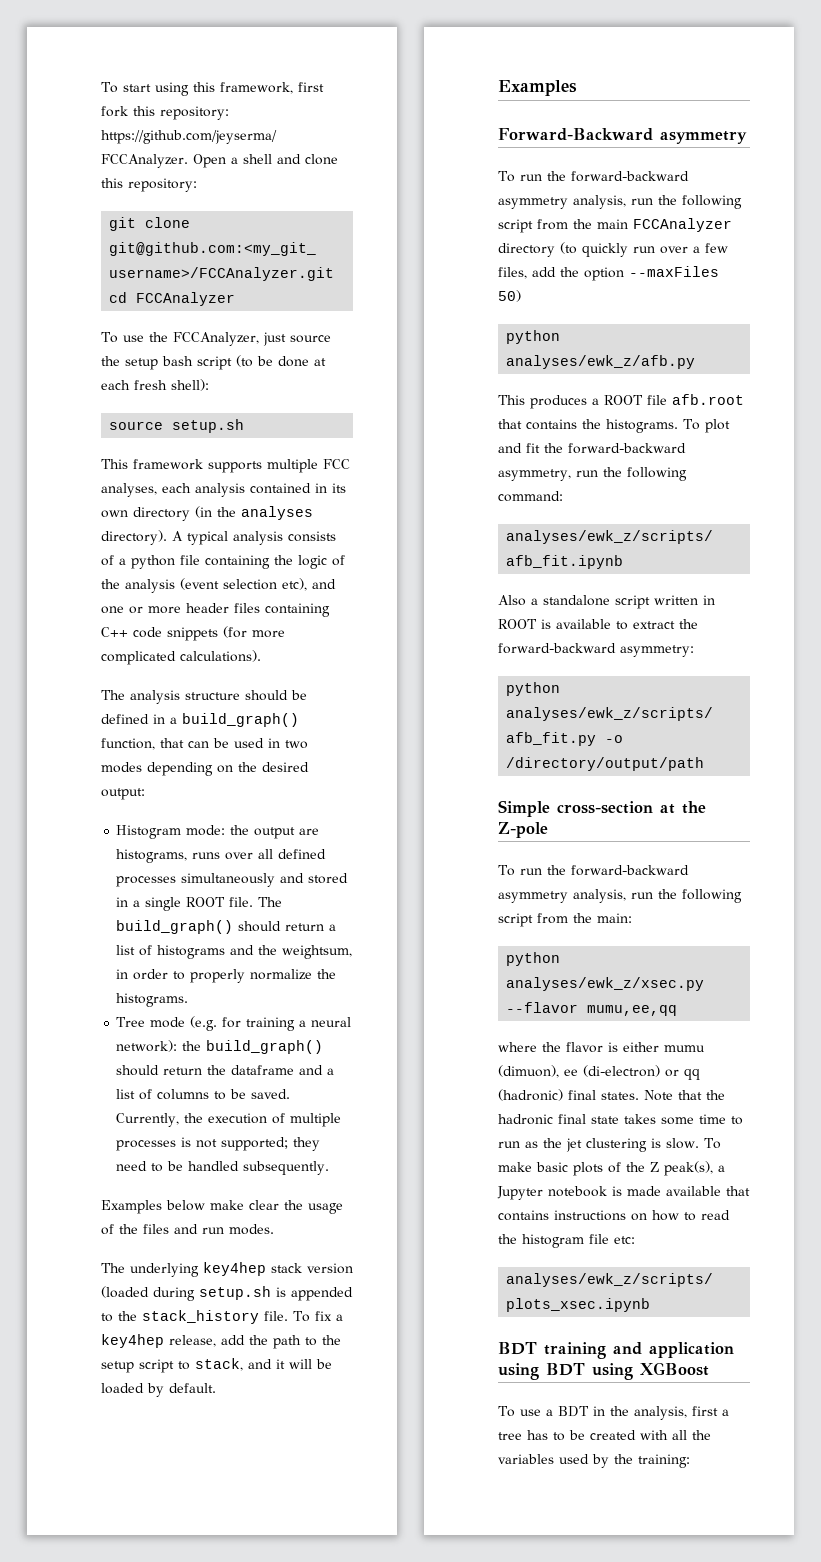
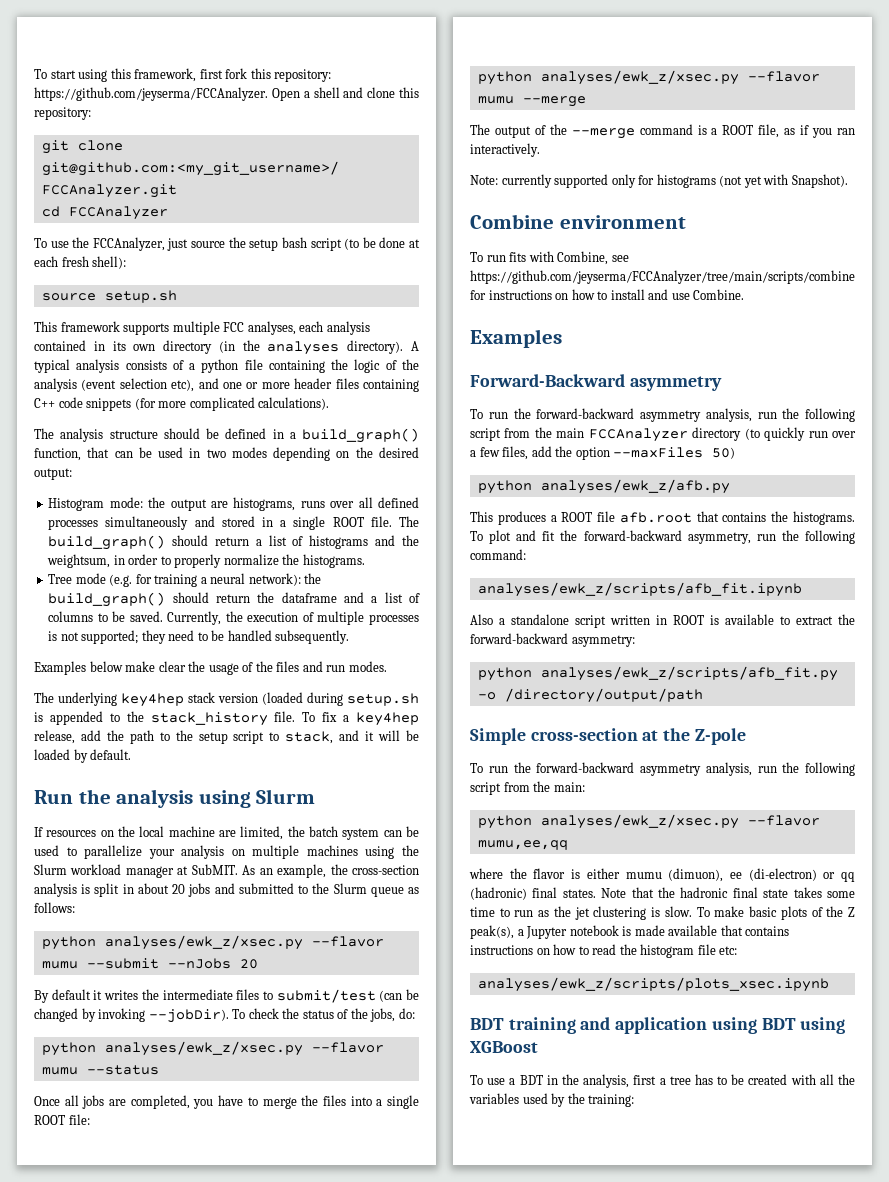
+ Run the analysis using Slurm
+ If resources on the local machine are limited, the batch system can be used to parallelize your analysis on multiple machines using the Slurm workload manager at SubMIT. As an example, the cross-section analysis is split in about 20 jobs and submitted to the Slurm queue as follows:
+ python analyses/ewk_z/xsec.py --flavor mumu --submit --nJobs 20
+ By default it writes the intermediate files to submit/test (can be changed by invoking --jobDir). To check the status of the jobs, do:
+ python analyses/ewk_z/xsec.py --flavor mumu --status
+ Once all jobs are completed, you have to merge the files into a single ROOT file:
+ python analyses/ewk_z/xsec.py --flavor mumu --merge
+ The output of the --merge command is a ROOT file, as if you ran interactively.
+ Note: currently supported only for histograms (not yet with Snapshot).
+ Combine environment
+ To run fits with Combine, see https://github.com/jeyserma/FCCAnalyzer/tree/main/scripts/combine for instructions on how to install and use Combine.

